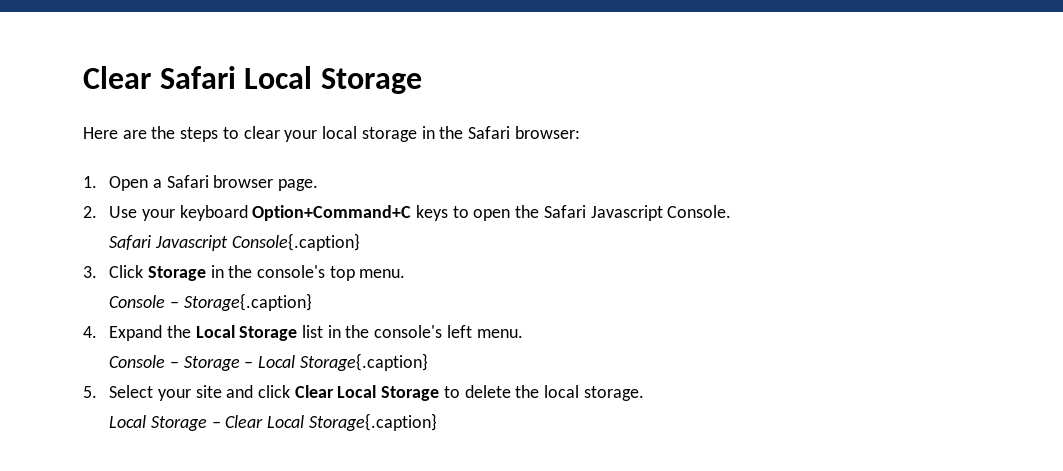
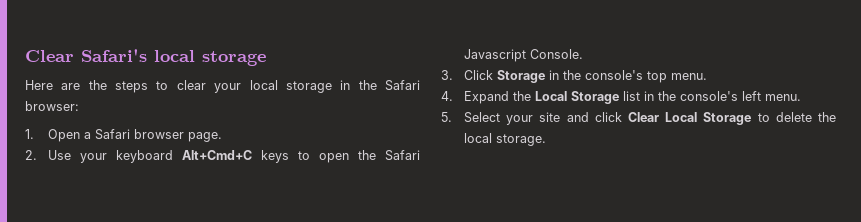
- Clear Safari Local Storage
+ Clear Safari's local storage
- 2. Use your keyboard Option+Command+C keys to open the Safari Javascript Console.
+ 2. Use your keyboard Alt+Cmd+C keys to open the Safari Javascript Console.
- Safari Javascript Console{.caption}
- Console – Storage{.caption}
- Console – Storage – Local Storage{.caption}
- Local Storage – Clear Local Storage{.caption}

